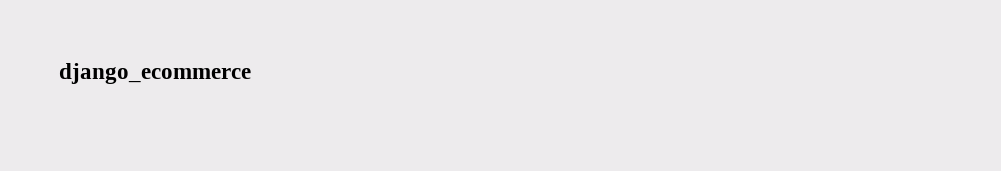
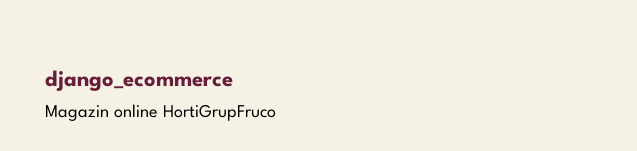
+ Magazin online HortiGrupFruco

